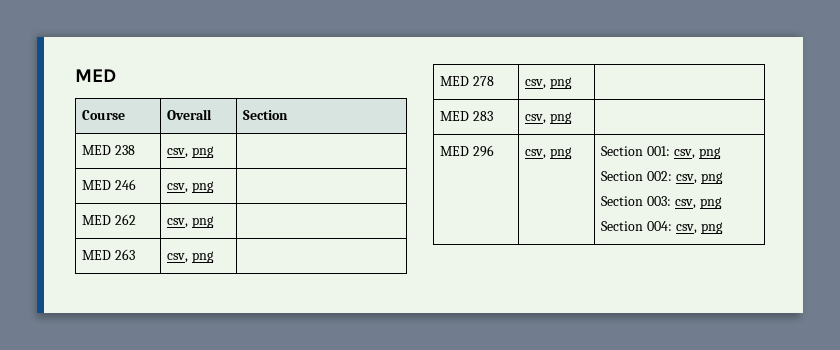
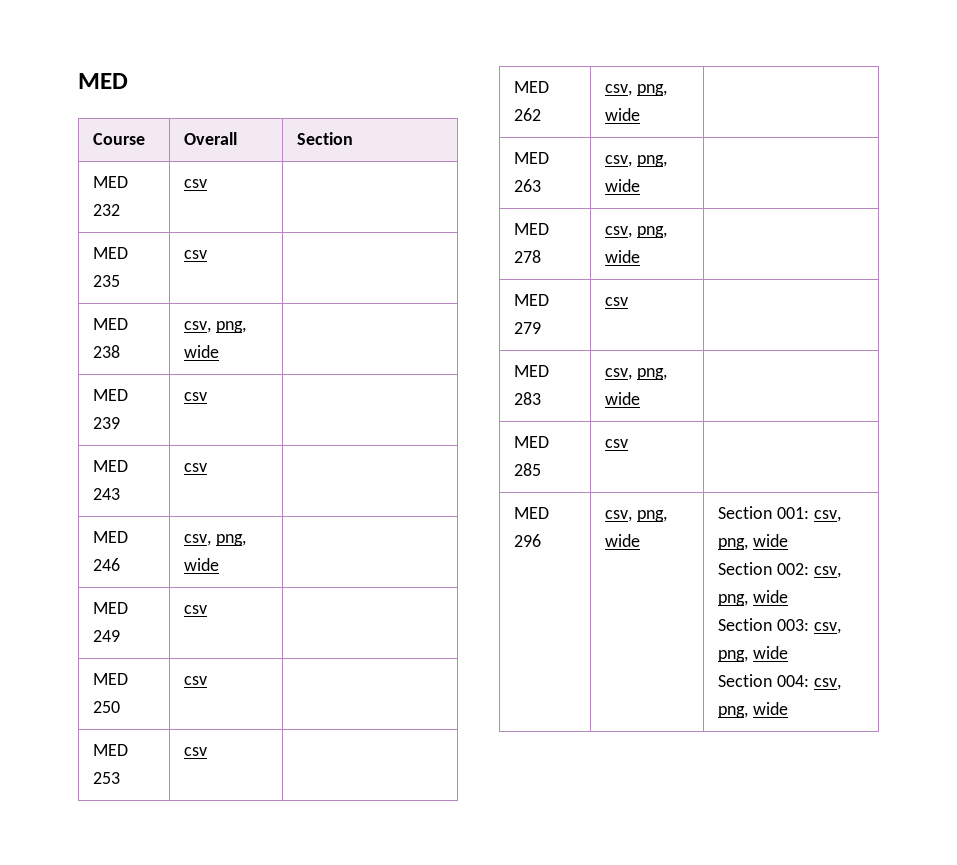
- MED 238 | csv, png |
- MED 246 | csv, png |
+ MED 232 | csv |
+ MED 235 | csv |
+ MED 238 | csv, png, wide |
+ MED 239 | csv |
+ MED 243 | csv |
+ MED 246 | csv, png, wide |
+ MED 249 | csv |
+ MED 250 | csv |
+ MED 253 | csv |
- MED 262 | csv, png |
+ MED 262 | csv, png, wide |
- MED 263 | csv, png |
+ MED 263 | csv, png, wide |
- MED 278 | csv, png |
- MED 283 | csv, png |
+ MED 278 | csv, png, wide |
+ MED 279 | csv |
+ MED 283 | csv, png, wide |
+ MED 285 | csv |
- MED 296 | csv, png | Section 001: csv, png
- Section 002: csv, png
- Section 003: csv, png
- Section 004: csv, png
+ MED 296 | csv, png, wide | Section 001: csv, png, wide
+ Section 002: csv, png, wide
+ Section 003: csv, png, wide
+ Section 004: csv, png, wide

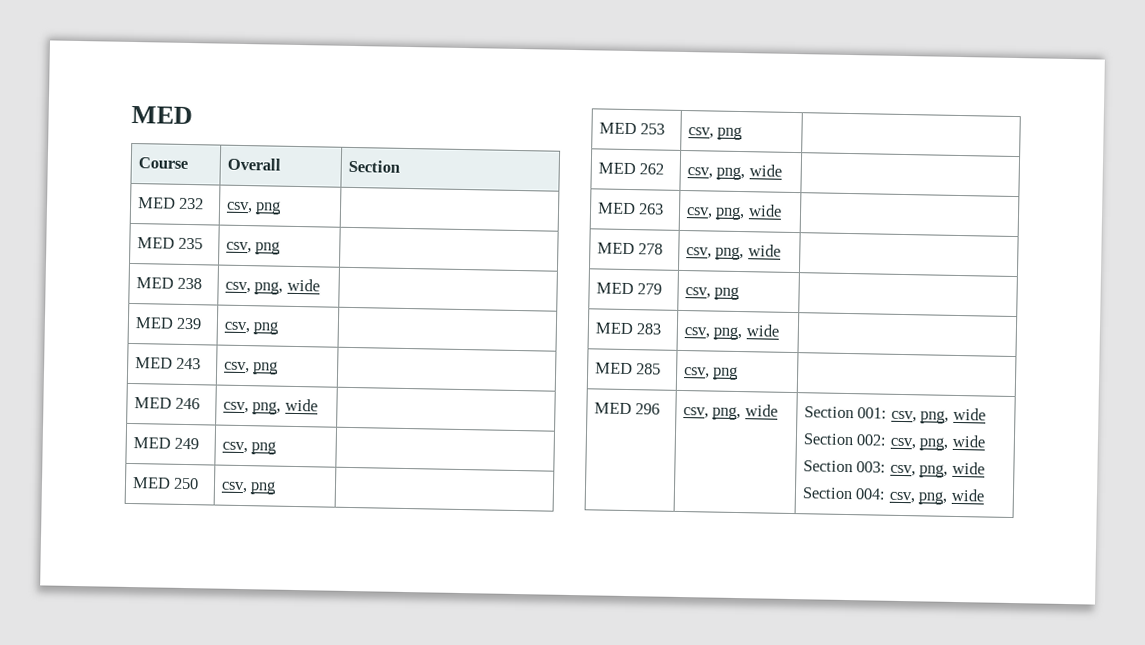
- MED 232 | csv |
+ MED 232 | csv, png |
- MED 235 | csv |
+ MED 235 | csv, png |
- MED 239 | csv |
+ MED 239 | csv, png |
- MED 243 | csv |
+ MED 243 | csv, png |
- MED 249 | csv |
+ MED 249 | csv, png |
- MED 250 | csv |
+ MED 250 | csv, png |
- MED 253 | csv |
+ MED 253 | csv, png |
- MED 279 | csv |
+ MED 279 | csv, png |
- MED 285 | csv |
+ MED 285 | csv, png |

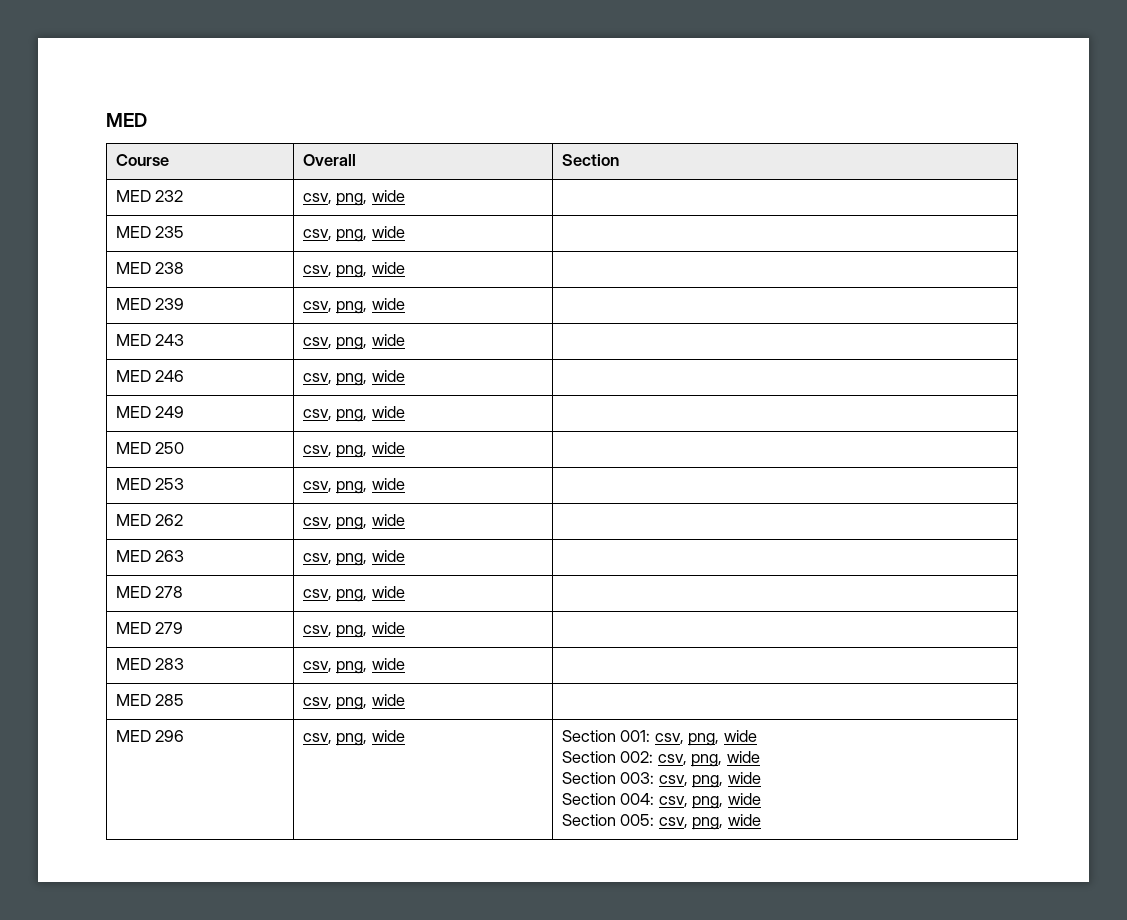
- MED 232 | csv, png |
+ MED 232 | csv, png, wide |
- MED 235 | csv, png |
+ MED 235 | csv, png, wide |
- MED 239 | csv, png |
+ MED 239 | csv, png, wide |
- MED 243 | csv, png |
+ MED 243 | csv, png, wide |
- MED 249 | csv, png |
+ MED 249 | csv, png, wide |
- MED 250 | csv, png |
+ MED 250 | csv, png, wide |
- MED 253 | csv, png |
+ MED 253 | csv, png, wide |
- MED 279 | csv, png |
+ MED 279 | csv, png, wide |
- MED 285 | csv, png |
+ MED 285 | csv, png, wide |
  MED 296 | csv, png, wide | Section 001: csv, png, wide
  Section 002: csv, png, wide
  Section 003: csv, png, wide
  Section 004: csv, png, wide
+ Section 005: csv, png, wide

